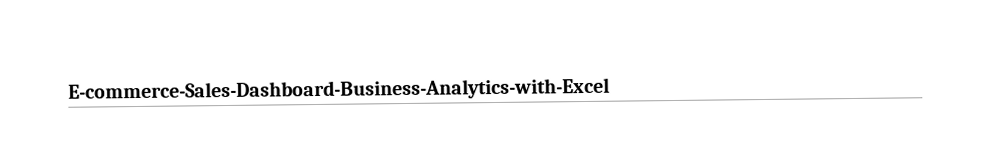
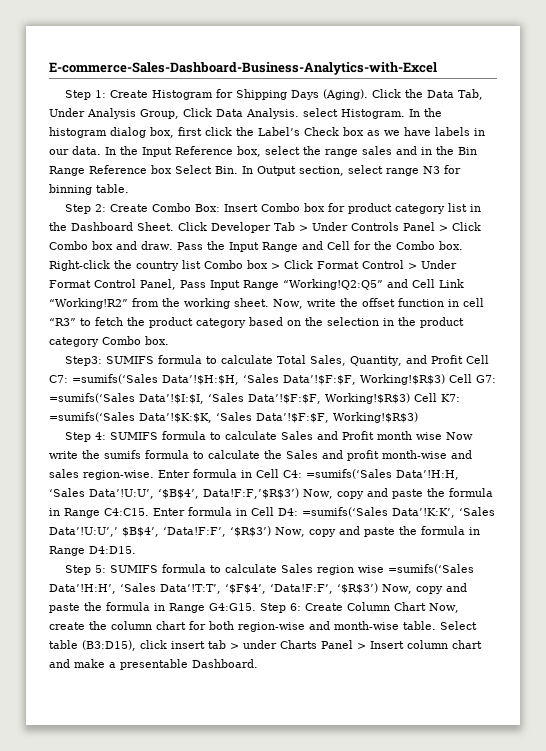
+ Step 1: Create Histogram for Shipping Days (Aging). Click the Data Tab, Under Analysis Group, Click Data Analysis. select Histogram. In the histogram dialog box, first click the Label’s Check box as we have labels in our data. In the Input Reference box, select the range sales and in the Bin Range Reference box Select Bin. In Output section, select range N3 for binning table.
+ Step 2: Create Combo Box: Insert Combo box for product category list in the Dashboard Sheet. Click Developer Tab > Under Controls Panel > Click Combo box and draw. Pass the Input Range and Cell for the Combo box. Right-click the country list Combo box > Click Format Control > Under Format Control Panel, Pass Input Range “Working!Q2:Q5” and Cell Link “Working!R2” from the working sheet. Now, write the offset function in cell “R3” to fetch the product category based on the selection in the product category Combo box.
+ Step3: SUMIFS formula to calculate Total Sales, Quantity, and Profit Cell C7: =sumifs(‘Sales Data’!$H:$H, ‘Sales Data’!$F:$F, Working!$R$3) Cell G7: =sumifs(‘Sales Data’!$I:$I, ‘Sales Data’!$F:$F, Working!$R$3) Cell K7: =sumifs(‘Sales Data’!$K:$K, ‘Sales Data’!$F:$F, Working!$R$3)
+ Step 4: SUMIFS formula to calculate Sales and Profit month wise Now write the sumifs formula to calculate the Sales and profit month-wise and sales region-wise. Enter formula in Cell C4: =sumifs(‘Sales Data’!H:H, ‘Sales Data’!U:U’, ‘$B$4’, Data!F:F,’$R$3’) Now, copy and paste the formula in Range C4:C15. Enter formula in Cell D4: =sumifs(‘Sales Data’!K:K’, ‘Sales Data’!U:U’,’ $B$4’, ‘Data!F:F’, ‘$R$3’) Now, copy and paste the formula in Range D4:D15.
+ Step 5: SUMIFS formula to calculate Sales region wise =sumifs(‘Sales Data’!H:H’, ‘Sales Data’!T:T’, ‘$F$4’, ‘Data!F:F’, ‘$R$3’) Now, copy and paste the formula in Range G4:G15. Step 6: Create Column Chart Now, create the column chart for both region-wise and month-wise table. Select table (B3:D15), click insert tab > under Charts Panel > Insert column chart and make a presentable Dashboard.

